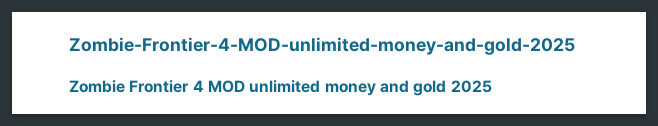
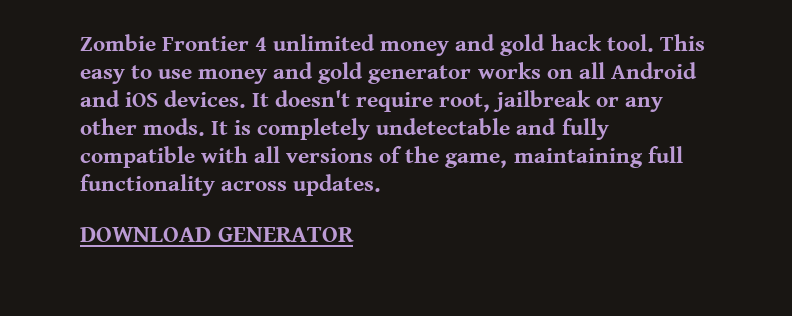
- Zombie-Frontier-4-MOD-unlimited-money-and-gold-2025
- Zombie Frontier 4 MOD unlimited money and gold 2025
+ Zombie Frontier 4 unlimited money and gold hack tool. This easy to use money and gold generator works on all Android and iOS devices. It doesn't require root, jailbreak or any other mods. It is completely undetectable and fully compatible with all versions of the game, maintaining full functionality across updates.
+ DOWNLOAD GENERATOR

